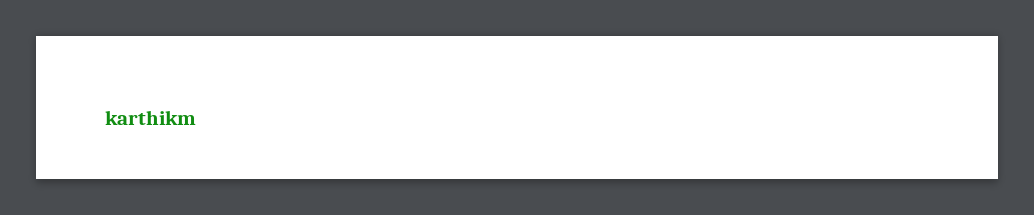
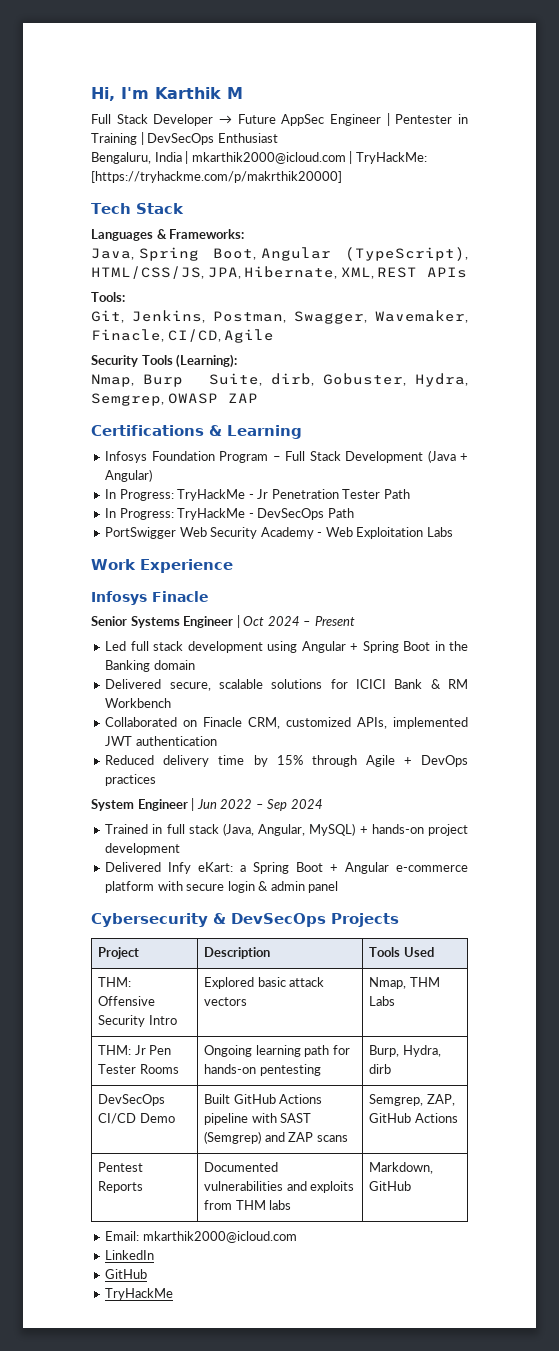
- karthikm
+ Hi, I'm Karthik M
+ Full Stack Developer → Future AppSec Engineer | Pentester in Training | DevSecOps Enthusiast
+ Bengaluru, India | mkarthik2000@icloud.com | TryHackMe: [https://tryhackme.com/p/makrthik20000]
+ Tech Stack
+ Languages & Frameworks:
+ Java, Spring Boot, Angular (TypeScript), HTML/CSS/JS, JPA, Hibernate, XML, REST APIs
+ Tools:
+ Git, Jenkins, Postman, Swagger, Wavemaker, Finacle, CI/CD, Agile
+ Security Tools (Learning):
+ Nmap, Burp Suite, dirb, Gobuster, Hydra, Semgrep, OWASP ZAP
+ Certifications & Learning
+ Infosys Foundation Program – Full Stack Development (Java + Angular)
+ In Progress: TryHackMe - Jr Penetration Tester Path
+ In Progress: TryHackMe - DevSecOps Path
+ PortSwigger Web Security Academy - Web Exploitation Labs
+ Work Experience
+ Infosys Finacle
+ Senior Systems Engineer | Oct 2024 – Present
+ Led full stack development using Angular + Spring Boot in the Banking domain
+ Delivered secure, scalable solutions for ICICI Bank & RM Workbench
+ Collaborated on Finacle CRM, customized APIs, implemented JWT authentication
+ Reduced delivery time by 15% through Agile + DevOps practices
+ System Engineer | Jun 2022 – Sep 2024
+ Trained in full stack (Java, Angular, MySQL) + hands-on project development
+ Delivered Infy eKart: a Spring Boot + Angular e-commerce platform with secure login & admin panel
+ Cybersecurity & DevSecOps Projects
+ Project | Description | Tools Used
+ THM: Offensive Security Intro | Explored basic attack vectors | Nmap, THM Labs
+ THM: Jr Pen Tester Rooms | Ongoing learning path for hands-on pentesting | Burp, Hydra, dirb
+ DevSecOps CI/CD Demo | Built GitHub Actions pipeline with SAST (Semgrep) and ZAP scans | Semgrep, ZAP, GitHub Actions
+ Pentest Reports | Documented vulnerabilities and exploits from THM labs | Markdown, GitHub
+ Email: mkarthik2000@icloud.com
+ LinkedIn
+ GitHub
+ TryHackMe

